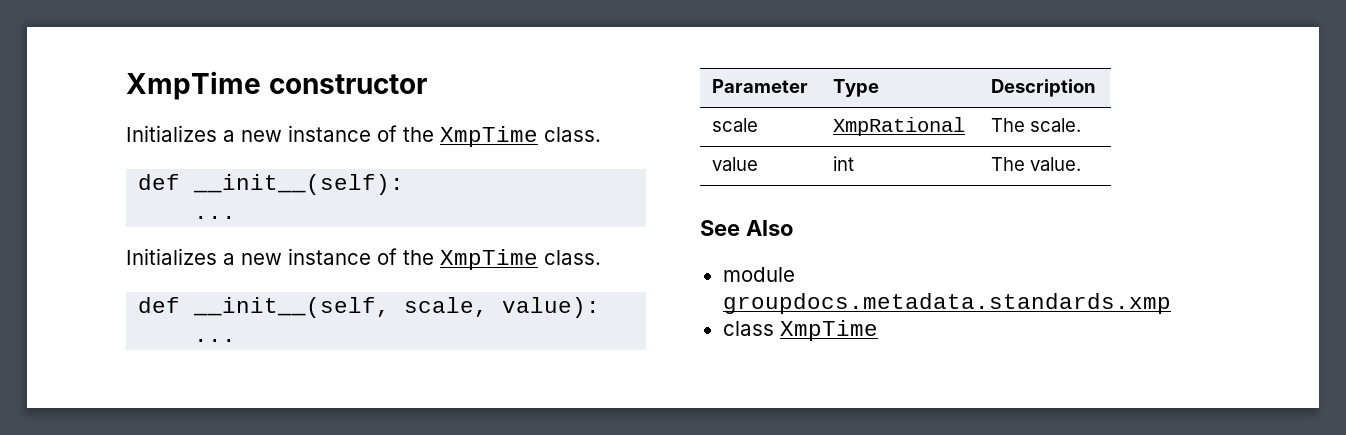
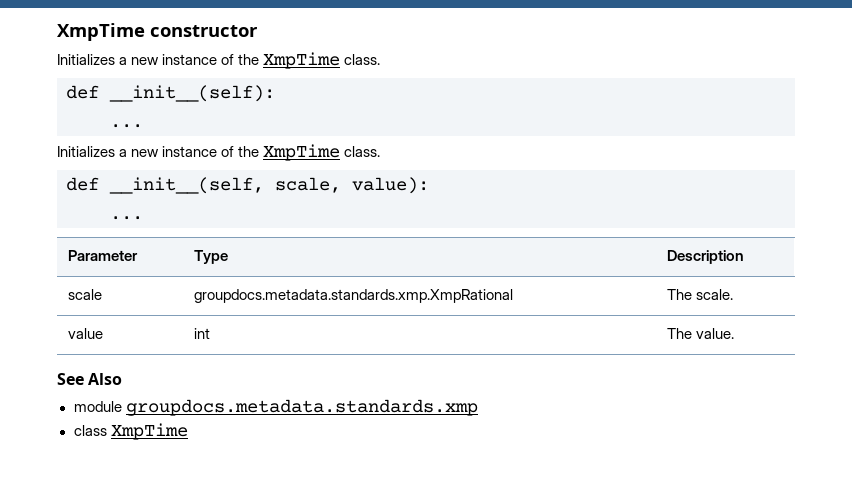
- scale | XmpRational | The scale.
+ scale | groupdocs.metadata.standards.xmp.XmpRational | The scale.

